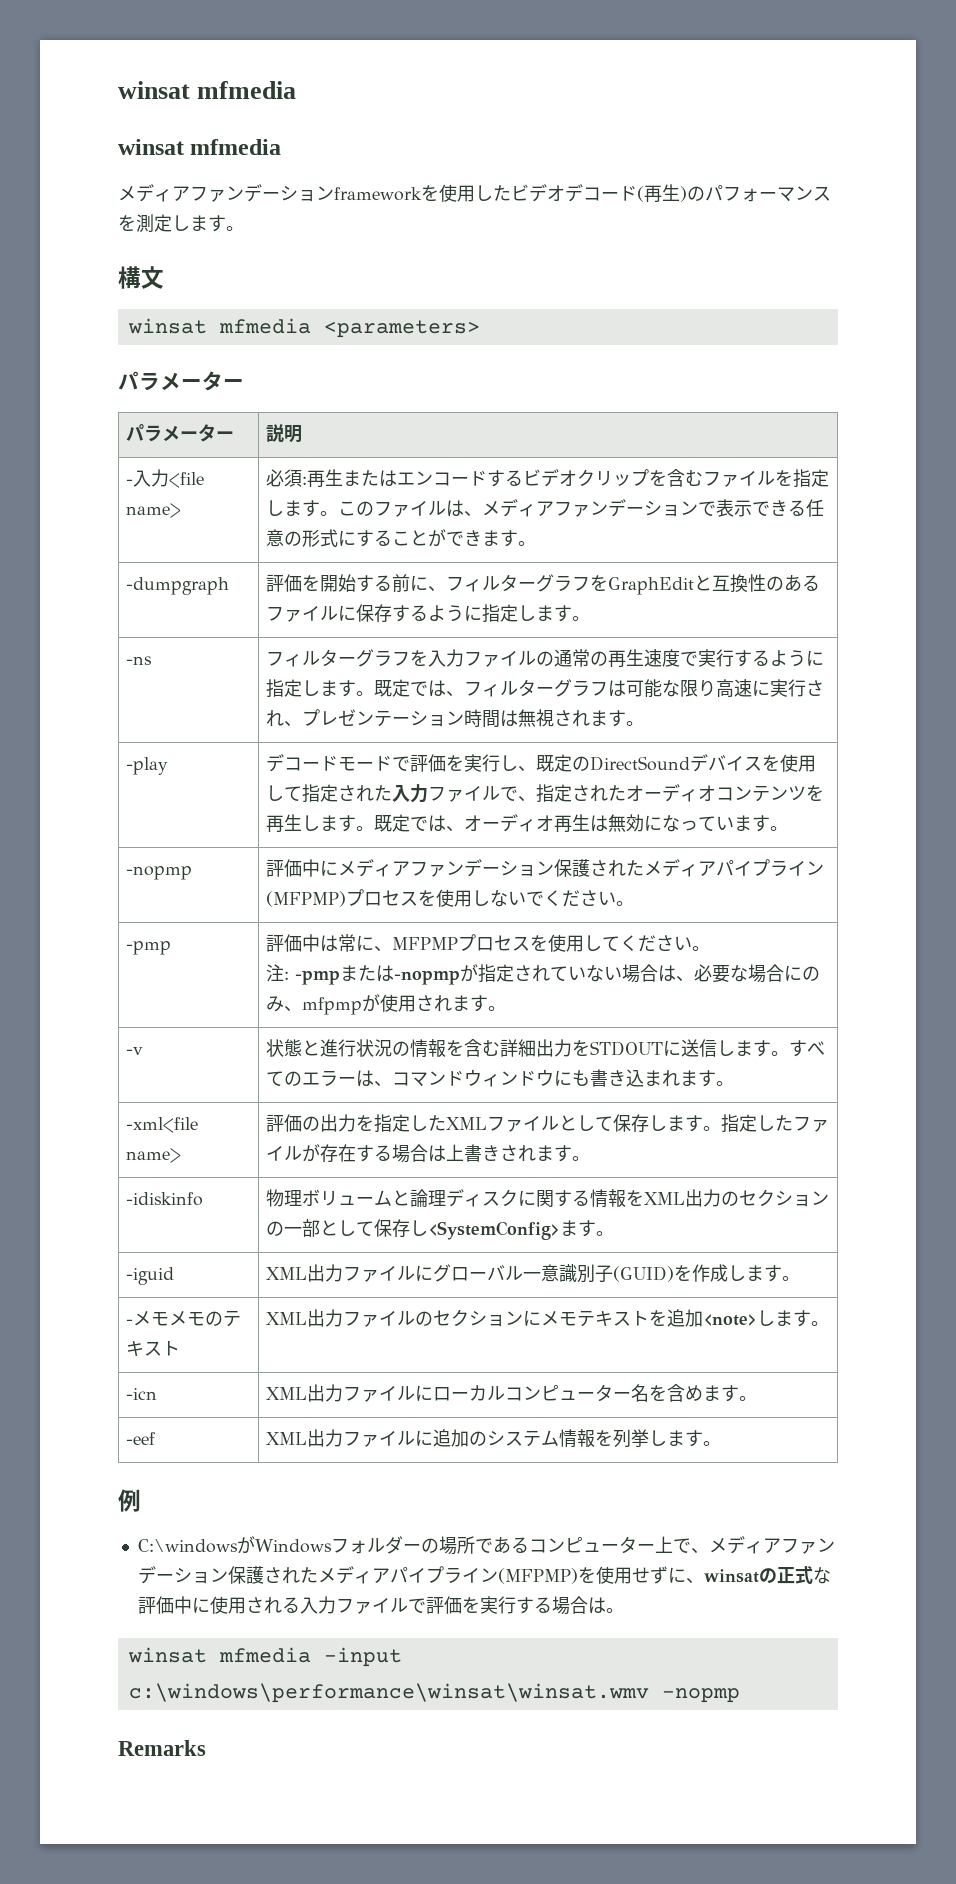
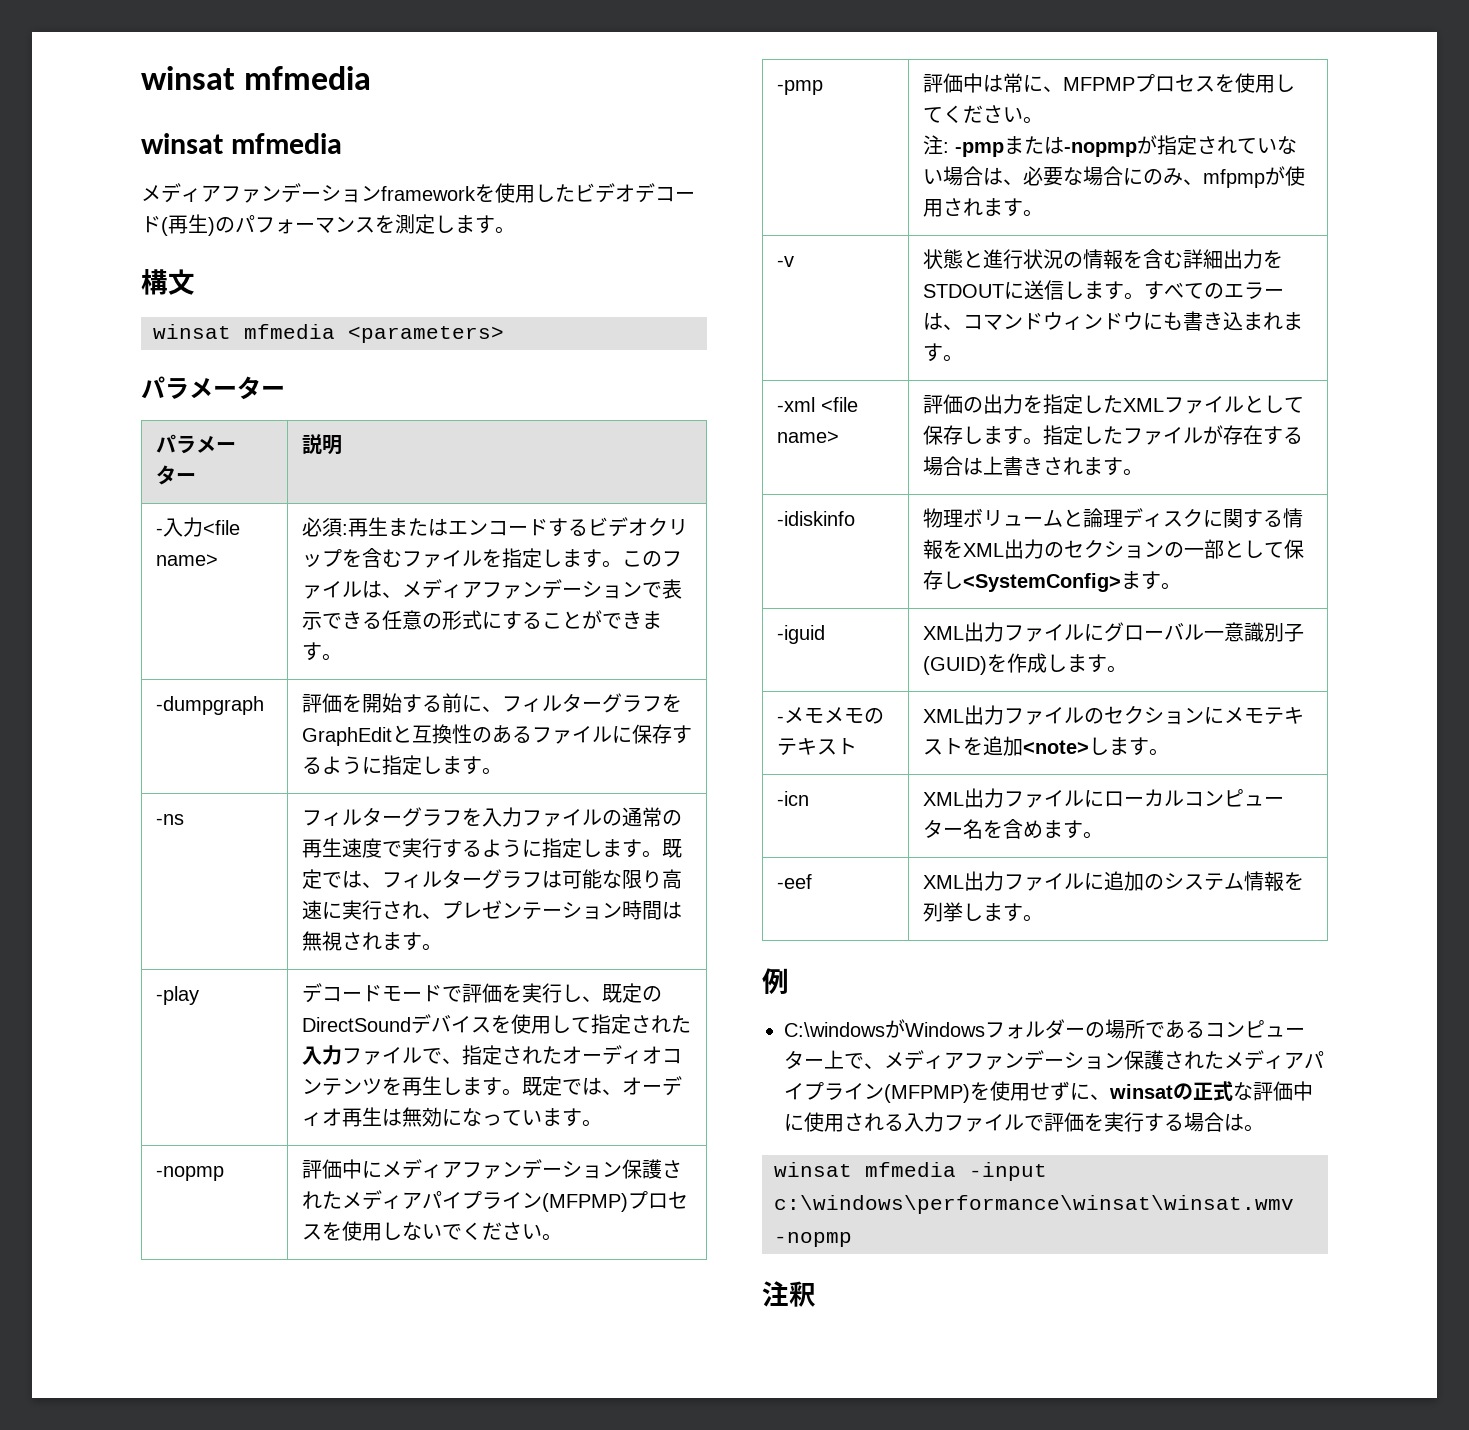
- -xml<file name> | 評価の出力を指定したXMLファイルとして保存します。指定したファイルが存在する場合は上書きされます。
+ -xml <file name> | 評価の出力を指定したXMLファイルとして保存します。指定したファイルが存在する場合は上書きされます。
- Remarks
+ 注釈

